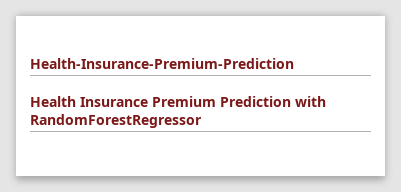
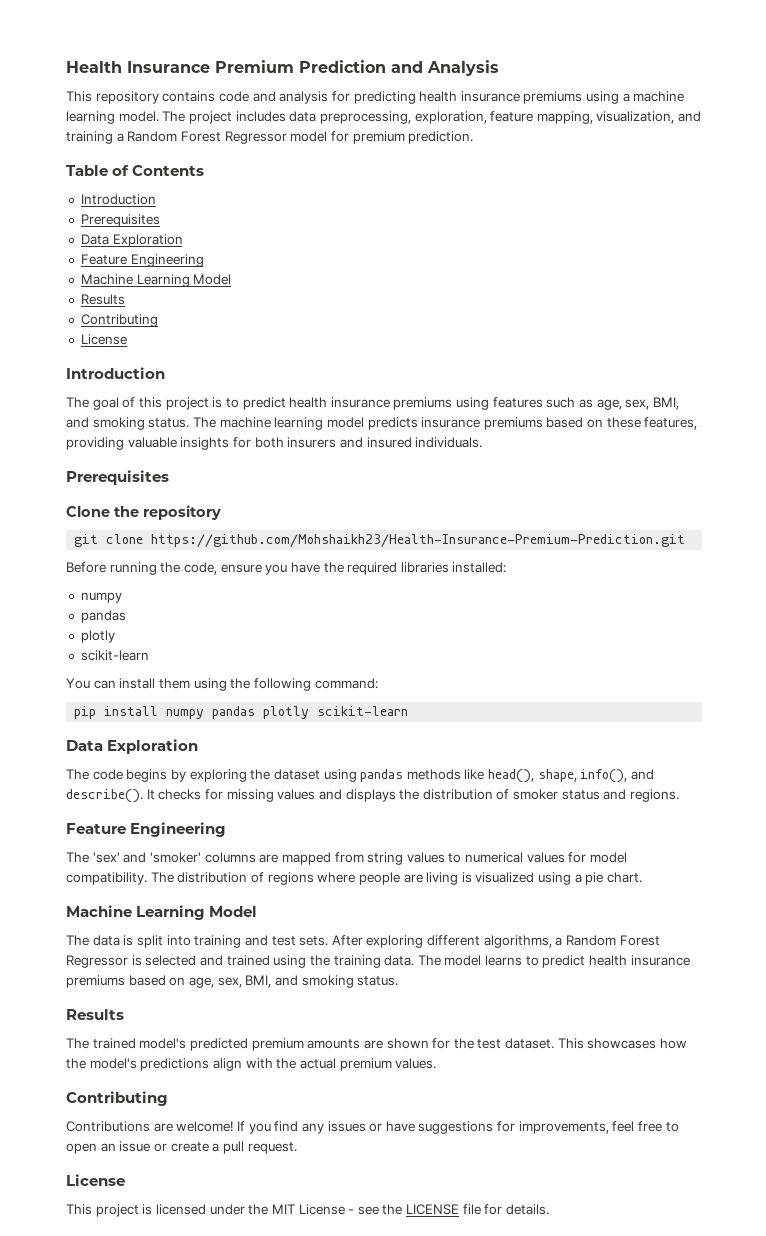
- Health-Insurance-Premium-Prediction
- Health Insurance Premium Prediction with RandomForestRegressor
+ Health Insurance Premium Prediction and Analysis
+ This repository contains code and analysis for predicting health insurance premiums using a machine learning model. The project includes data preprocessing, exploration, feature mapping, visualization, and training a Random Forest Regressor model for premium prediction.
+ Table of Contents
+ Introduction
+ Prerequisites
+ Data Exploration
+ Feature Engineering
+ Machine Learning Model
+ Results
+ Contributing
+ License
+ Introduction
+ The goal of this project is to predict health insurance premiums using features such as age, sex, BMI, and smoking status. The machine learning model predicts insurance premiums based on these features, providing valuable insights for both insurers and insured individuals.
+ Prerequisites
+ Clone the repository
+ git clone https://github.com/Mohshaikh23/Health-Insurance-Premium-Prediction.git
+ Before running the code, ensure you have the required libraries installed:
+ numpy
+ pandas
+ plotly
+ scikit-learn
+ You can install them using the following command:
+ pip install numpy pandas plotly scikit-learn
+ Data Exploration
+ The code begins by exploring the dataset using pandas methods like head(), shape, info(), and describe(). It checks for missing values and displays the distribution of smoker status and regions.
+ Feature Engineering
+ The 'sex' and 'smoker' columns are mapped from string values to numerical values for model compatibility. The distribution of regions where people are living is visualized using a pie chart.
+ Machine Learning Model
+ The data is split into training and test sets. After exploring different algorithms, a Random Forest Regressor is selected and trained using the training data. The model learns to predict health insurance premiums based on age, sex, BMI, and smoking status.
+ Results
+ The trained model's predicted premium amounts are shown for the test dataset. This showcases how the model's predictions align with the actual premium values.
+ Contributing
+ Contributions are welcome! If you find any issues or have suggestions for improvements, feel free to open an issue or create a pull request.
+ License
+ This project is licensed under the MIT License - see the LICENSE file for details.

